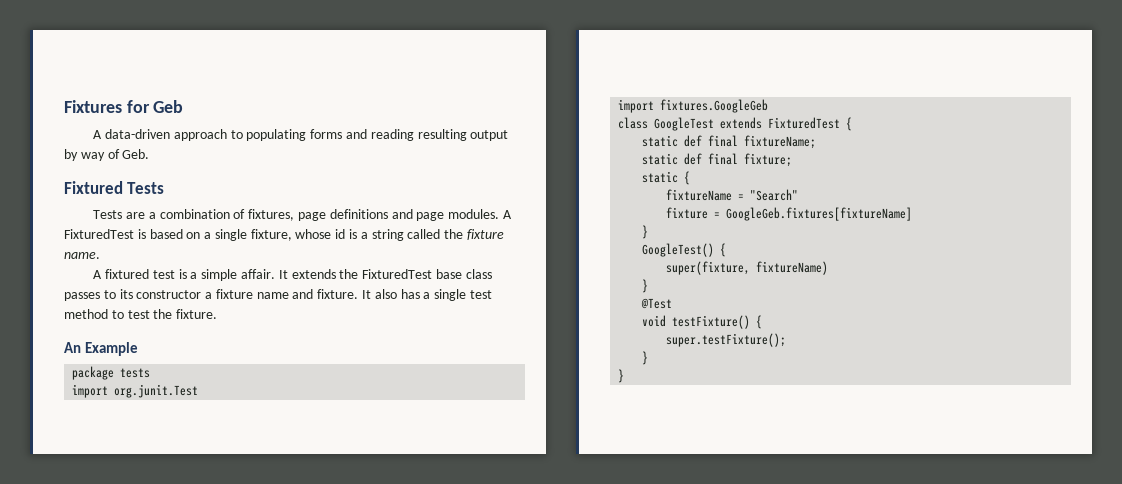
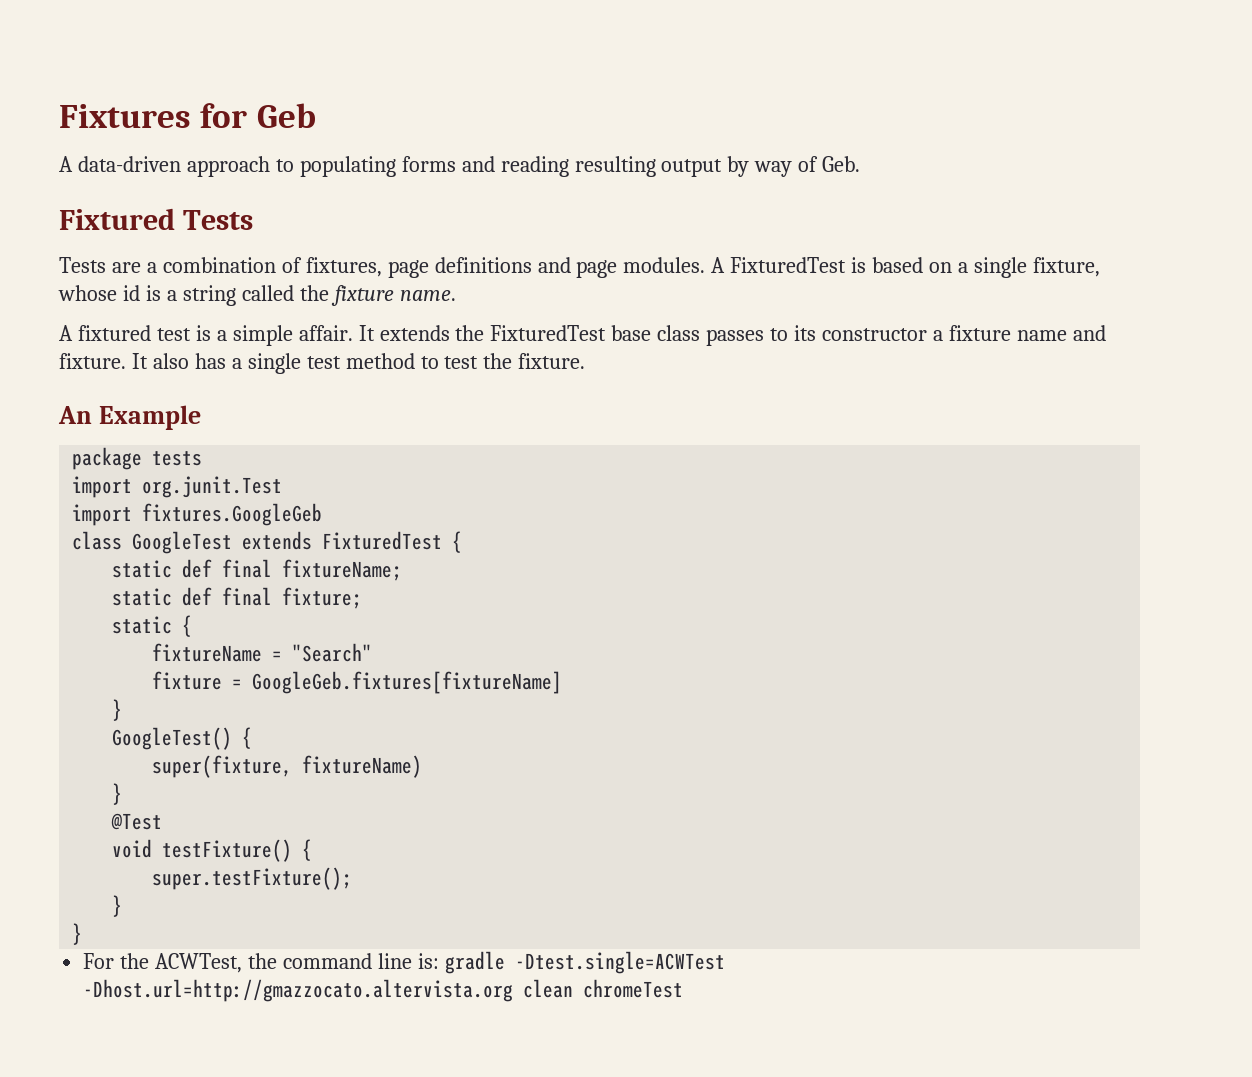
+ For the ACWTest, the command line is: gradle -Dtest.single=ACWTest -Dhost.url=http://gmazzocato.altervista.org clean chromeTest

